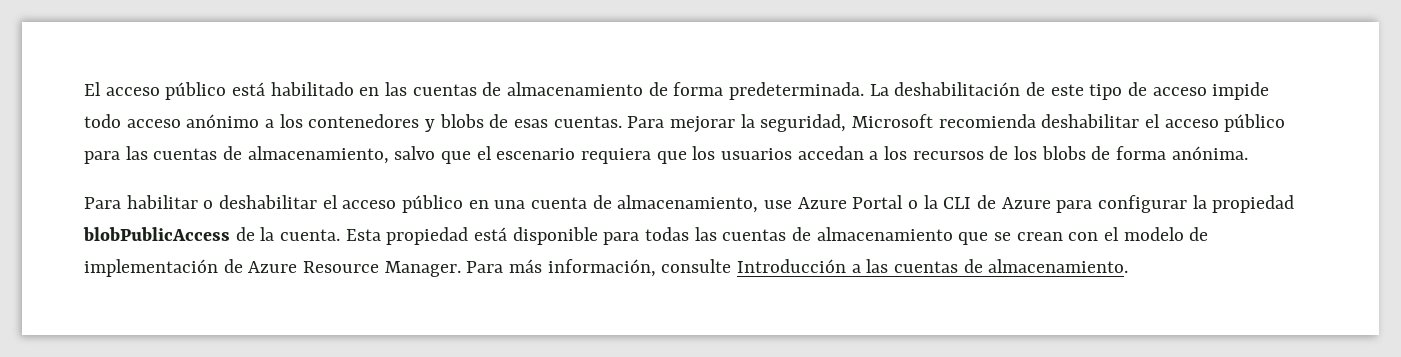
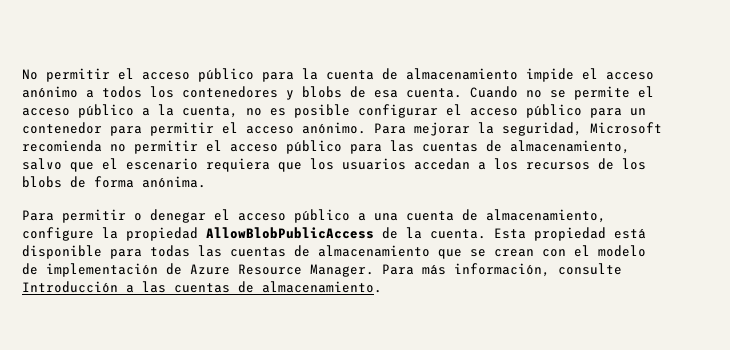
- El acceso público está habilitado en las cuentas de almacenamiento de forma predeterminada. La deshabilitación de este tipo de acceso impide todo acceso anónimo a los contenedores y blobs de esas cuentas.
+ No permitir el acceso público para la cuenta de almacenamiento impide el acceso anónimo a todos los contenedores y blobs de esa cuenta. Cuando no se permite el acceso público a la cuenta, no es posible configurar el acceso público para un contenedor para permitir el acceso anónimo.
- Para mejorar la seguridad, Microsoft recomienda deshabilitar el acceso público para las cuentas de almacenamiento, salvo que el escenario requiera que los usuarios accedan a los recursos de los blobs de forma anónima.
+ Para mejorar la seguridad, Microsoft recomienda no permitir el acceso público para las cuentas de almacenamiento, salvo que el escenario requiera que los usuarios accedan a los recursos de los blobs de forma anónima.
- Para habilitar o deshabilitar el acceso público en una cuenta de almacenamiento, use Azure Portal o la CLI de Azure para configurar la propiedad blobPublicAccess de la cuenta.
+ Para permitir o denegar el acceso público a una cuenta de almacenamiento, configure la propiedad AllowBlobPublicAccess de la cuenta.

